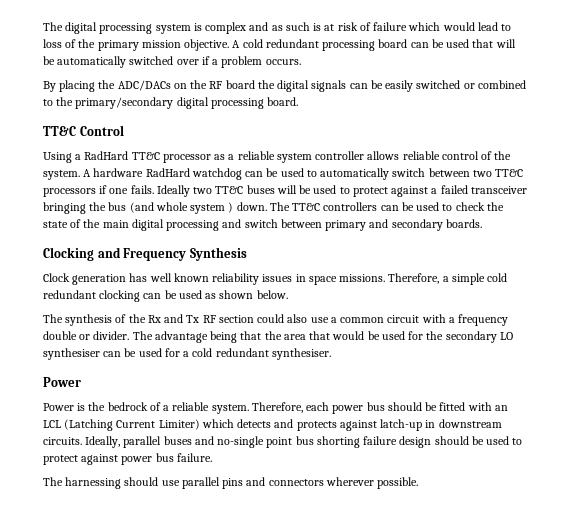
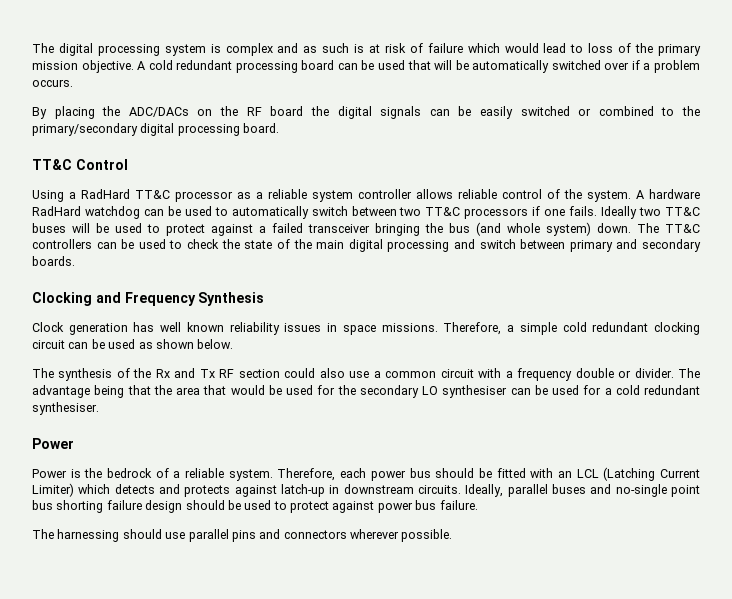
- Ideally two TT&C buses will be used to protect against a failed transceiver bringing the bus (and whole system ) down.
+ Ideally two TT&C buses will be used to protect against a failed transceiver bringing the bus (and whole system) down.
- Therefore, a simple cold redundant clocking can be used as shown below.
+ Therefore, a simple cold redundant clocking circuit can be used as shown below.

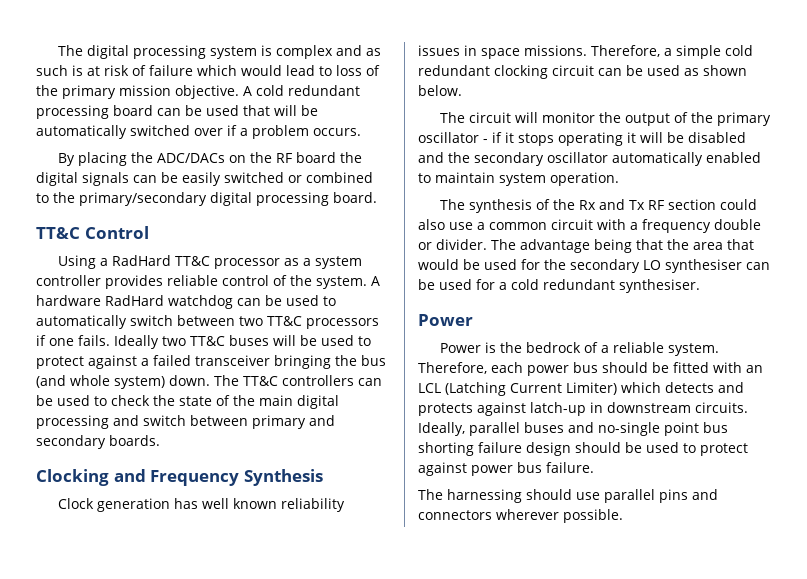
- Using a RadHard TT&C processor as a reliable system controller allows reliable control of the system.
+ Using a RadHard TT&C processor as a system controller provides reliable control of the system.
+ The circuit will monitor the output of the primary oscillator - if it stops operating it will be disabled and the secondary oscillator automatically enabled to maintain system operation.

